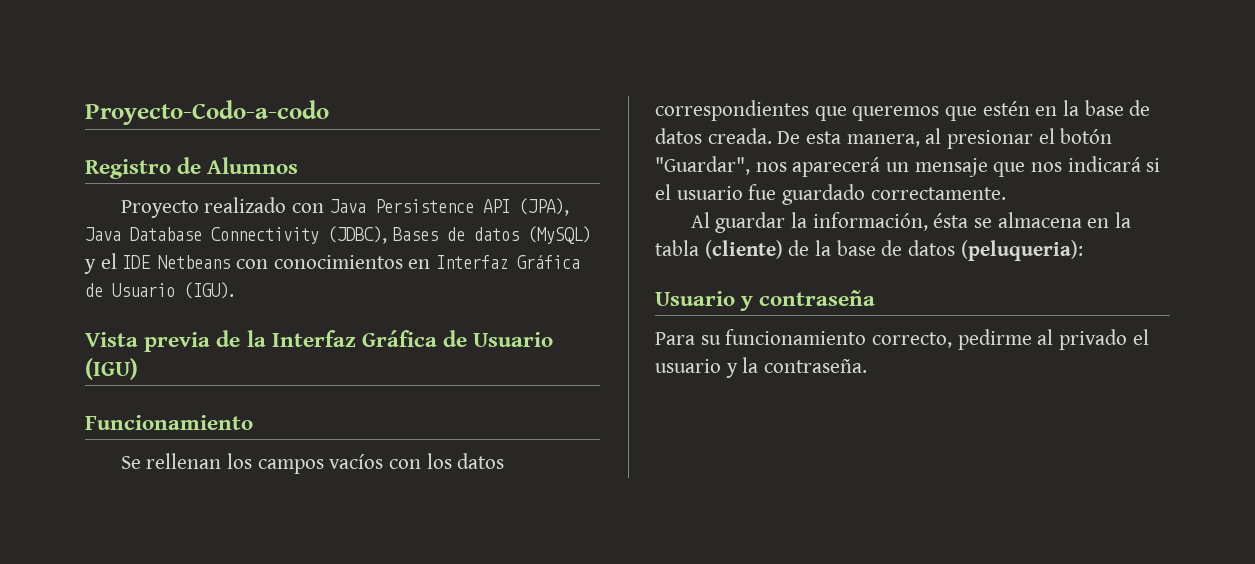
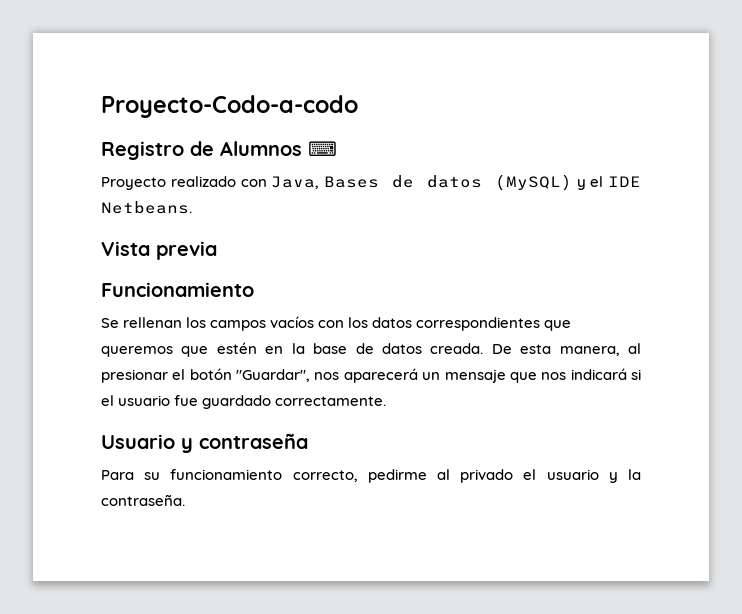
- Registro de Alumnos
+ Registro de Alumnos ⌨
- Proyecto realizado con Java Persistence API (JPA), Java Database Connectivity (JDBC), Bases de datos (MySQL) y el IDE Netbeans con conocimientos en Interfaz Gráfica de Usuario (IGU).
- Vista previa de la Interfaz Gráfica de Usuario (IGU)
+ Proyecto realizado con Java, Bases de datos (MySQL) y el IDE Netbeans.
+ Vista previa
- Al guardar la información, ésta se almacena en la tabla (cliente) de la base de datos (peluqueria):

